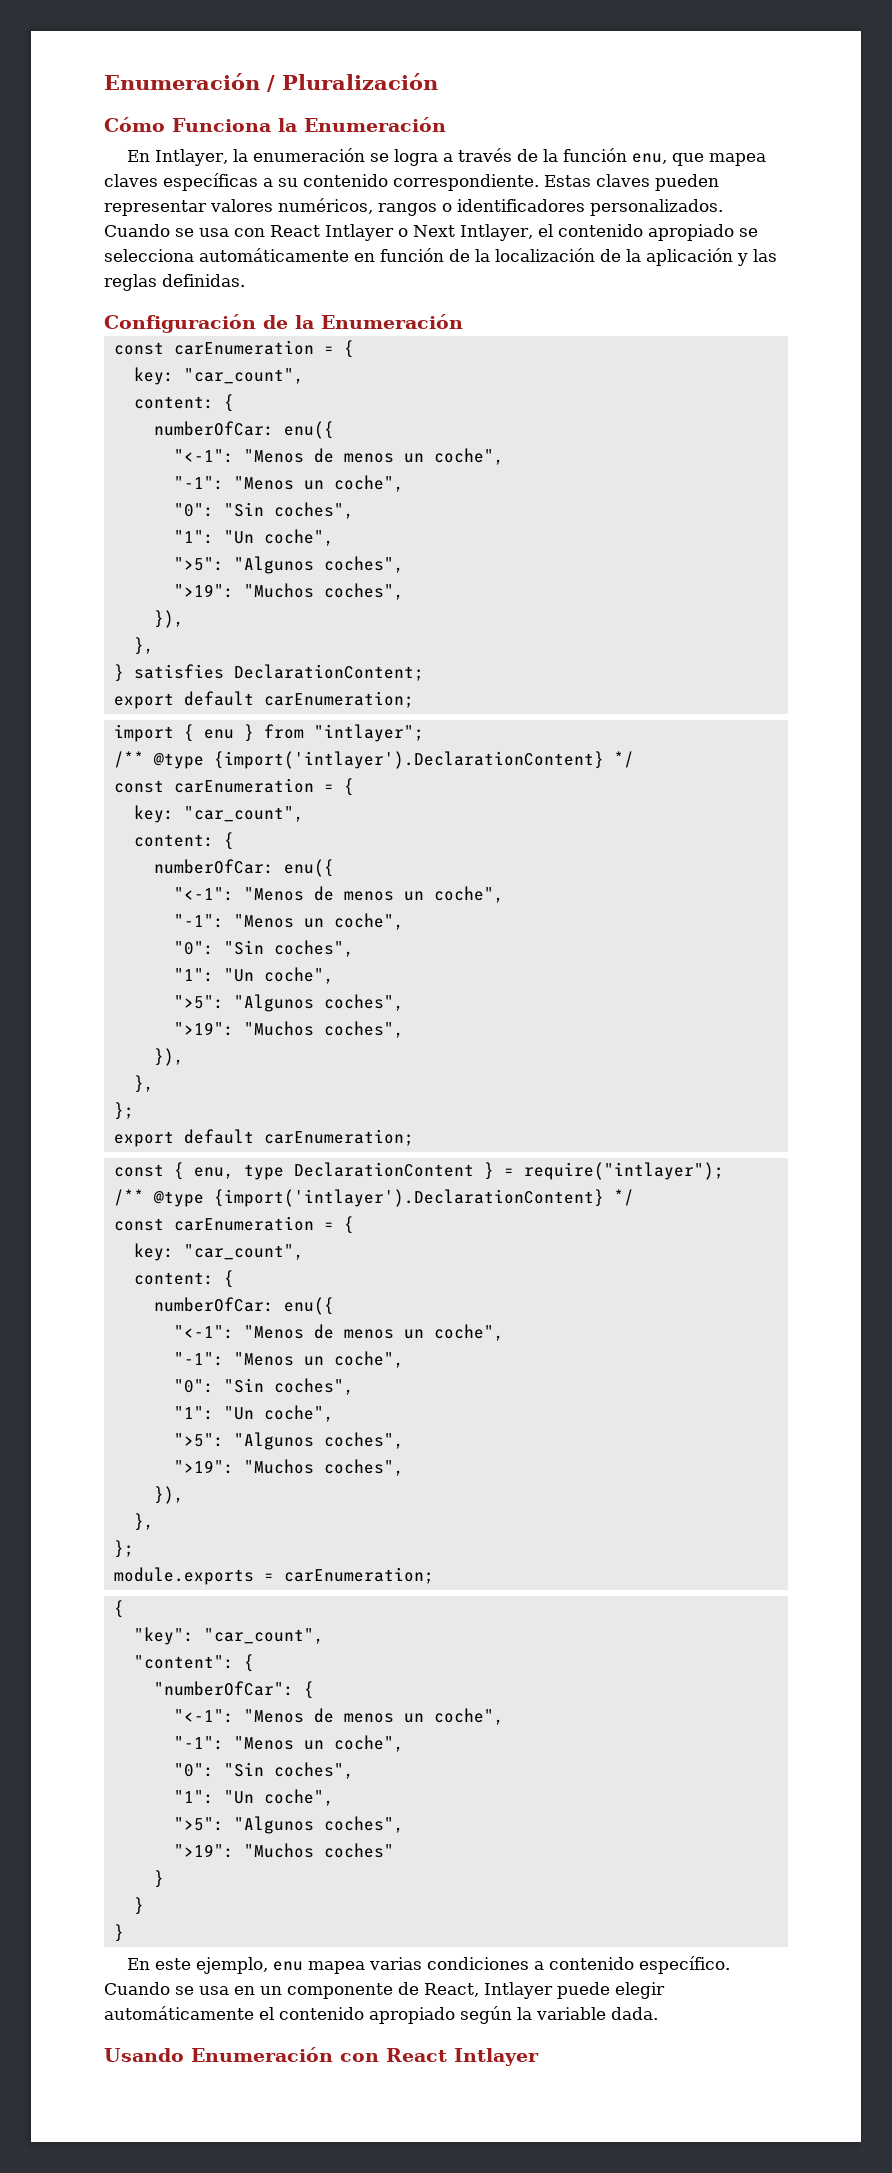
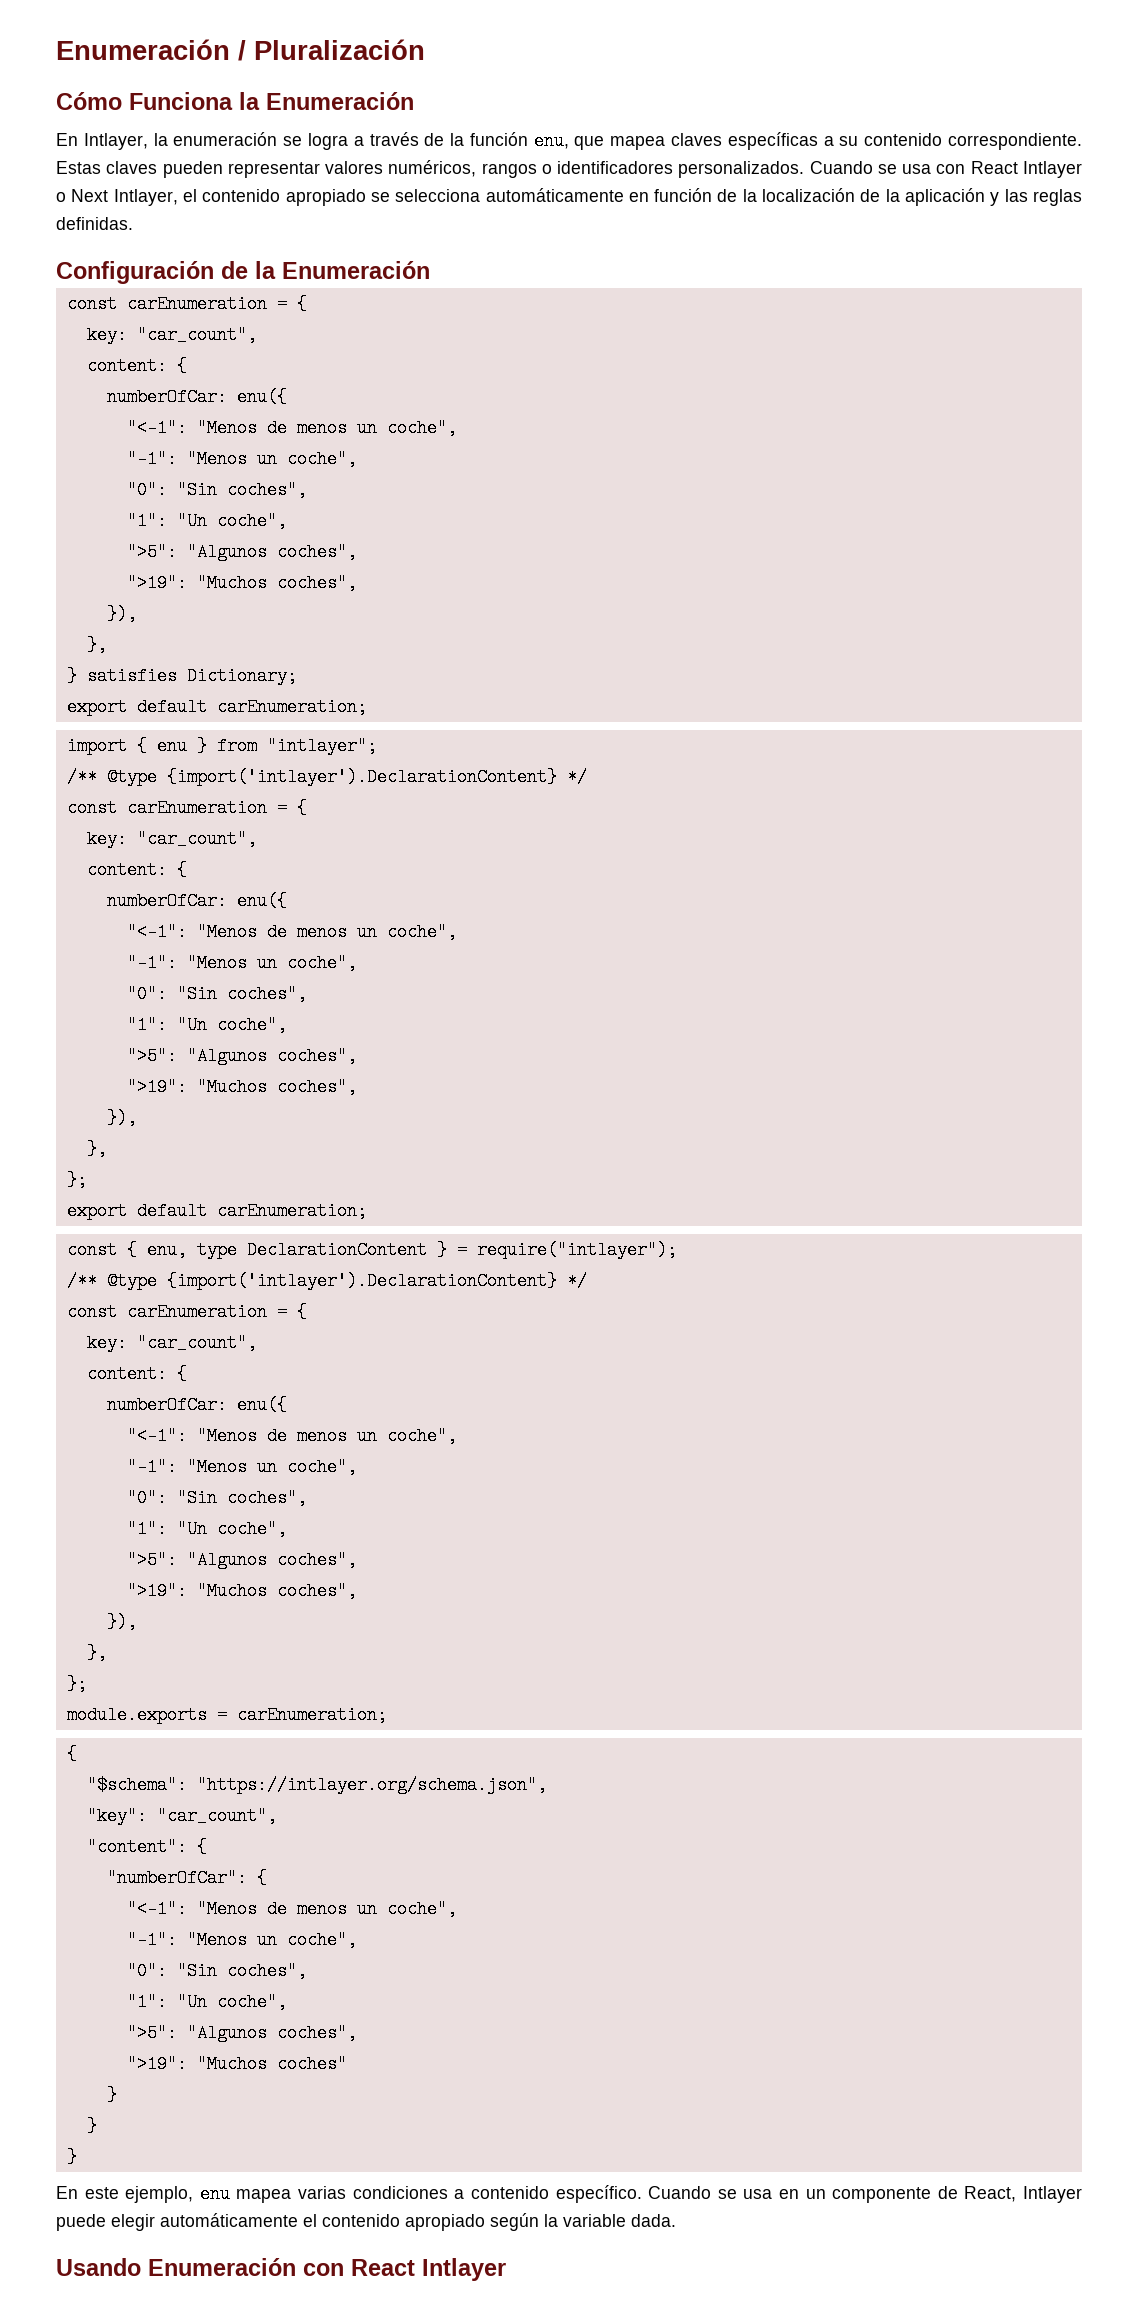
- } satisfies DeclarationContent;
+ } satisfies Dictionary;
+ "$schema": "https://intlayer.org/schema.json",

